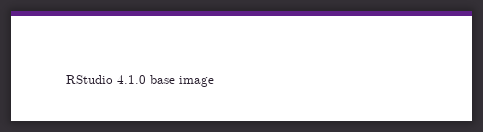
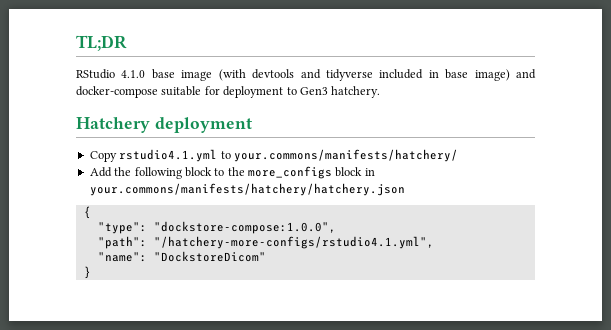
+ TL;DR
- RStudio 4.1.0 base image
+ RStudio 4.1.0 base image (with devtools and tidyverse included in base image) and docker-compose suitable for deployment to Gen3 hatchery.
+ Hatchery deployment
+ Copy rstudio4.1.yml to your.commons/manifests/hatchery/
+ Add the following block to the more_configs block in your.commons/manifests/hatchery/hatchery.json
+ {
+ "type": "dockstore-compose:1.0.0",
+ "path": "/hatchery-more-configs/rstudio4.1.yml",
+ "name": "DockstoreDicom"
+ }

